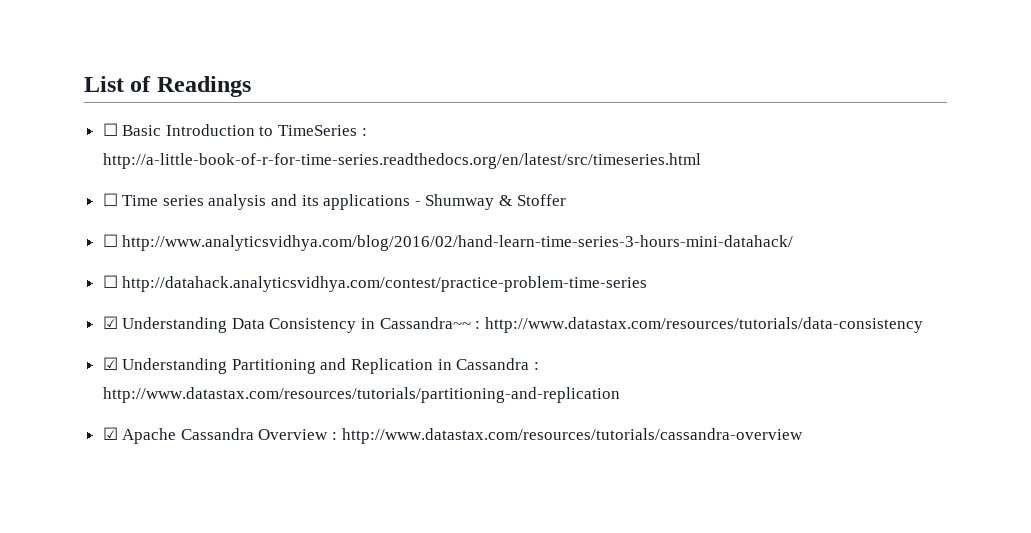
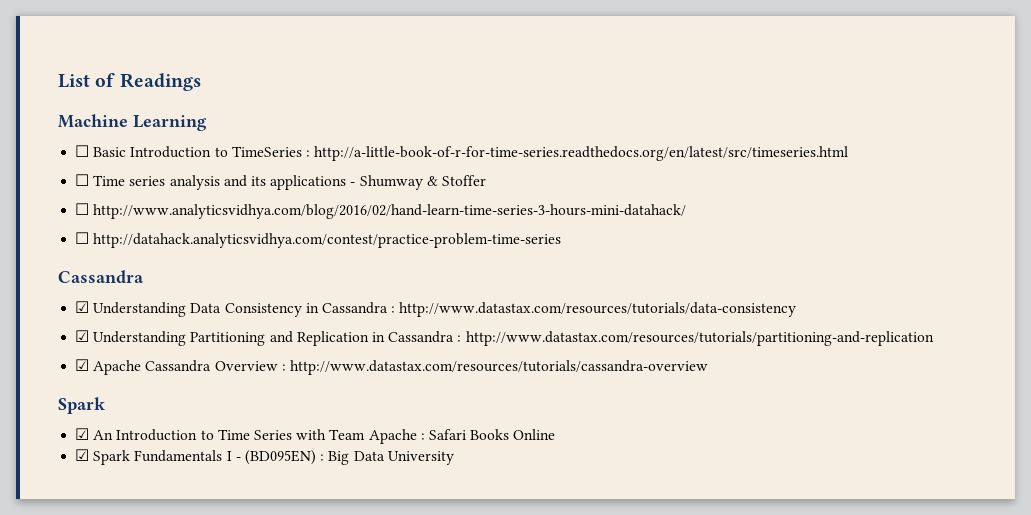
+ Machine Learning
  ☐ http://datahack.analyticsvidhya.com/contest/practice-problem-time-series
+ Cassandra
- ☑ Understanding Data Consistency in Cassandra~~ : http://www.datastax.com/resources/tutorials/data-consistency
+ ☑ Understanding Data Consistency in Cassandra : http://www.datastax.com/resources/tutorials/data-consistency
  ☑ Apache Cassandra Overview : http://www.datastax.com/resources/tutorials/cassandra-overview
+ Spark
+ ☑ An Introduction to Time Series with Team Apache : Safari Books Online
+ ☑ Spark Fundamentals I - (BD095EN) : Big Data University

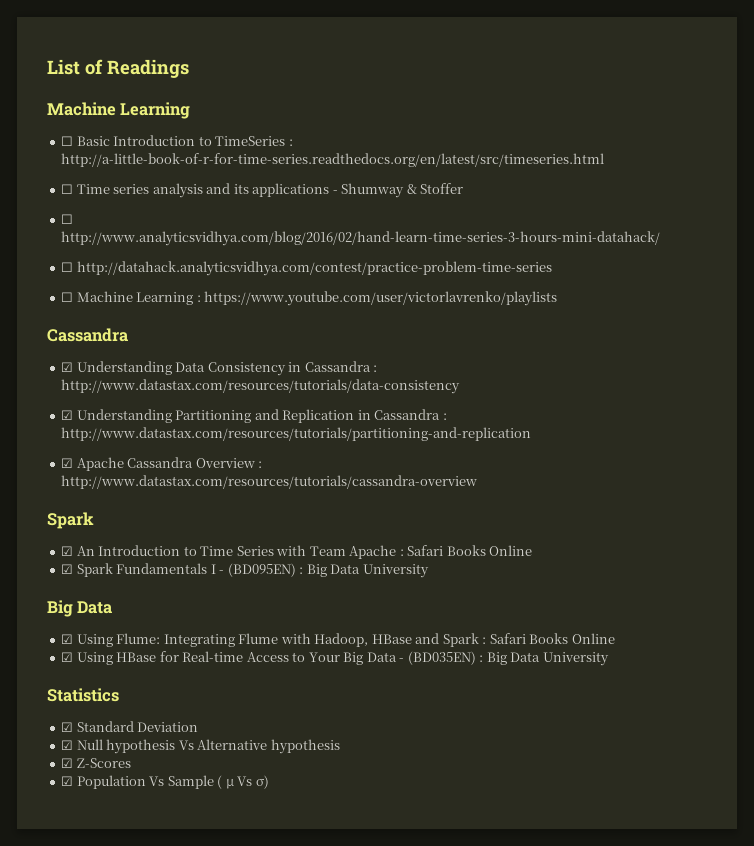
+ ☐ Machine Learning : https://www.youtube.com/user/victorlavrenko/playlists
  ☑ Spark Fundamentals I - (BD095EN) : Big Data University
+ Big Data
+ ☑ Using Flume: Integrating Flume with Hadoop, HBase and Spark : Safari Books Online
+ ☑ Using HBase for Real-time Access to Your Big Data - (BD035EN) : Big Data University
+ Statistics
+ ☑ Standard Deviation
+ ☑ Null hypothesis Vs Alternative hypothesis
+ ☑ Z-Scores
+ ☑ Population Vs Sample ( µ Vs σ)

